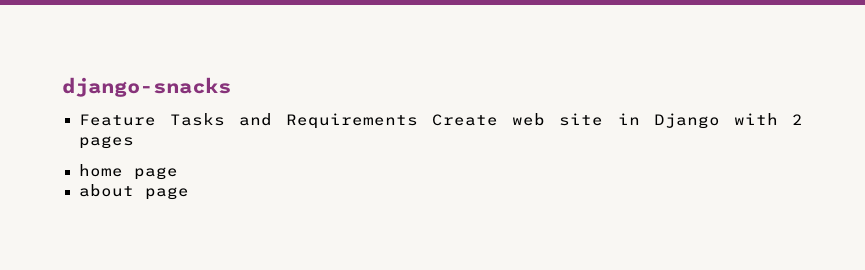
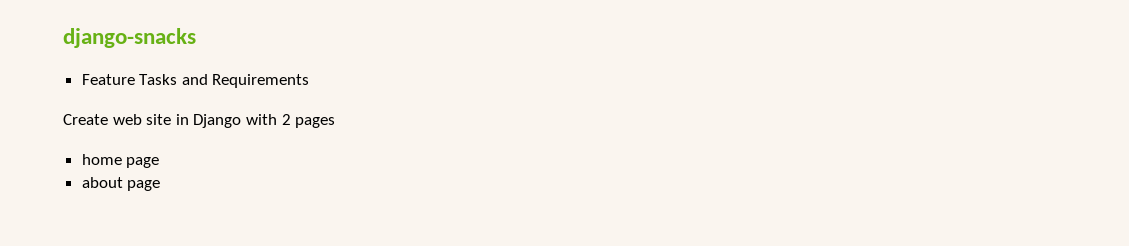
- Feature Tasks and Requirements Create web site in Django with 2 pages
+ Feature Tasks and Requirements
+ Create web site in Django with 2 pages

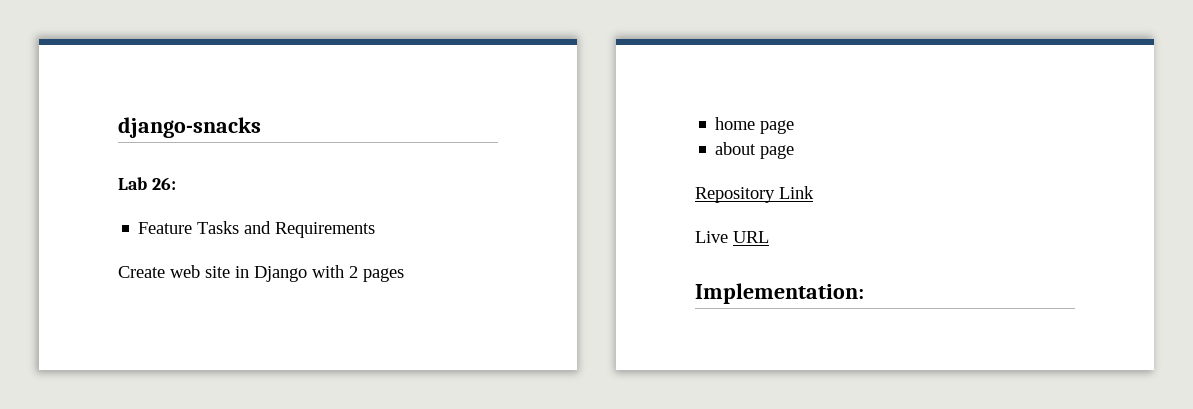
+ Lab 26:
+ Repository Link
+ Live URL
+ Implementation:

